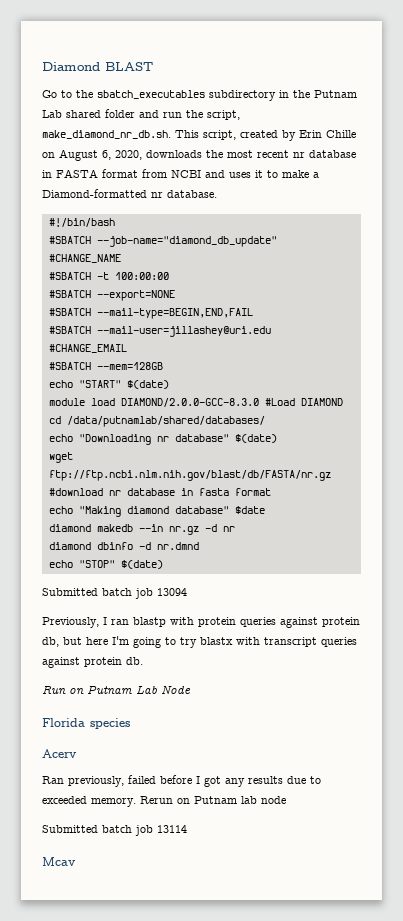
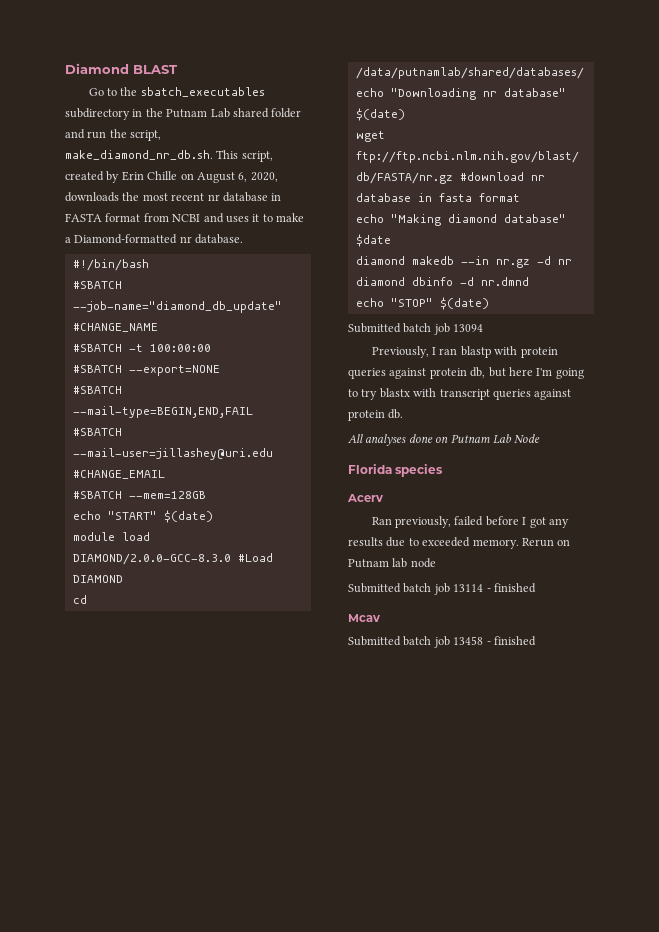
- Run on Putnam Lab Node
+ All analyses done on Putnam Lab Node
- Submitted batch job 13114
+ Submitted batch job 13114 - finished
+ Submitted batch job 13458 - finished

